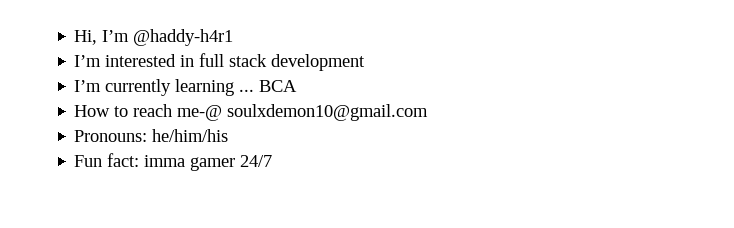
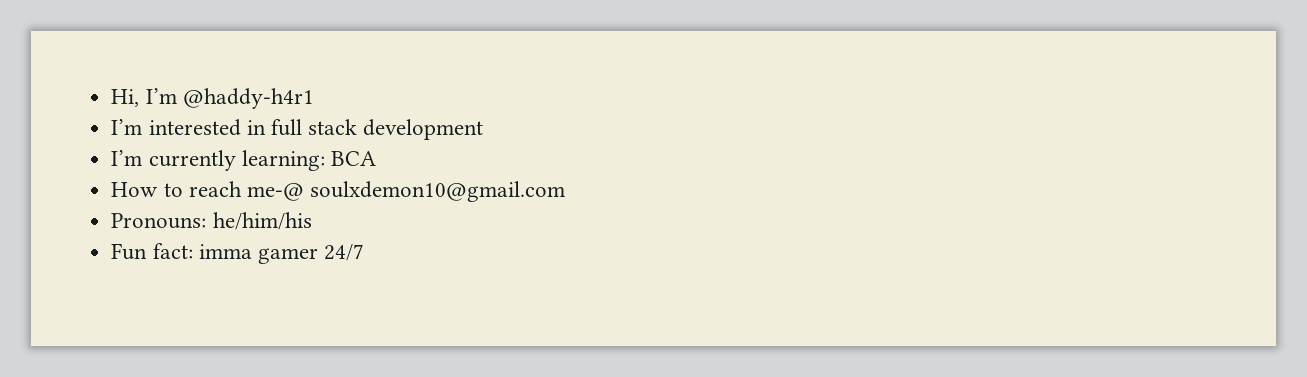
- I’m currently learning ... BCA
+ I’m currently learning: BCA

